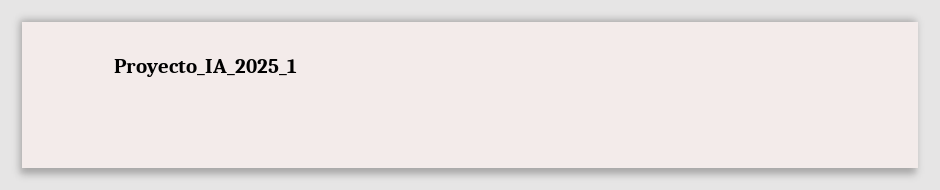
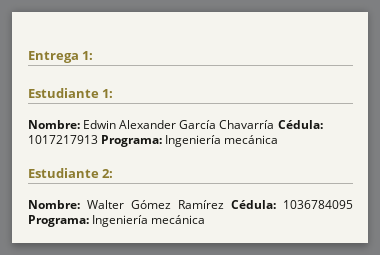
- Proyecto_IA_2025_1
+ Entrega 1:
+ Estudiante 1:
+ Nombre: Edwin Alexander García Chavarría Cédula: 1017217913 Programa: Ingeniería mecánica
+ Estudiante 2:
+ Nombre: Walter Gómez Ramírez Cédula: 1036784095 Programa: Ingeniería mecánica

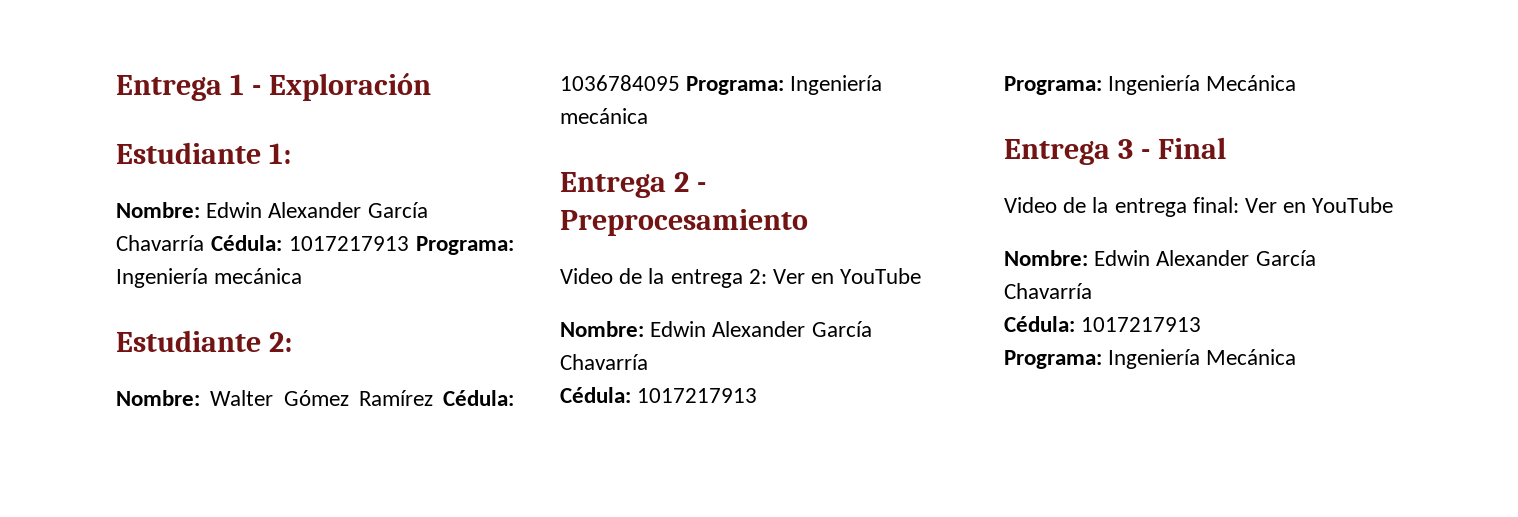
- Entrega 1:
+ Entrega 1 - Exploración
+ Entrega 2 - Preprocesamiento
+ Video de la entrega 2: Ver en YouTube
+ Nombre: Edwin Alexander García Chavarría
+ Cédula: 1017217913
+ Programa: Ingeniería Mecánica
+ Entrega 3 - Final
+ Video de la entrega final: Ver en YouTube
+ Nombre: Edwin Alexander García Chavarría
+ Cédula: 1017217913
+ Programa: Ingeniería Mecánica

